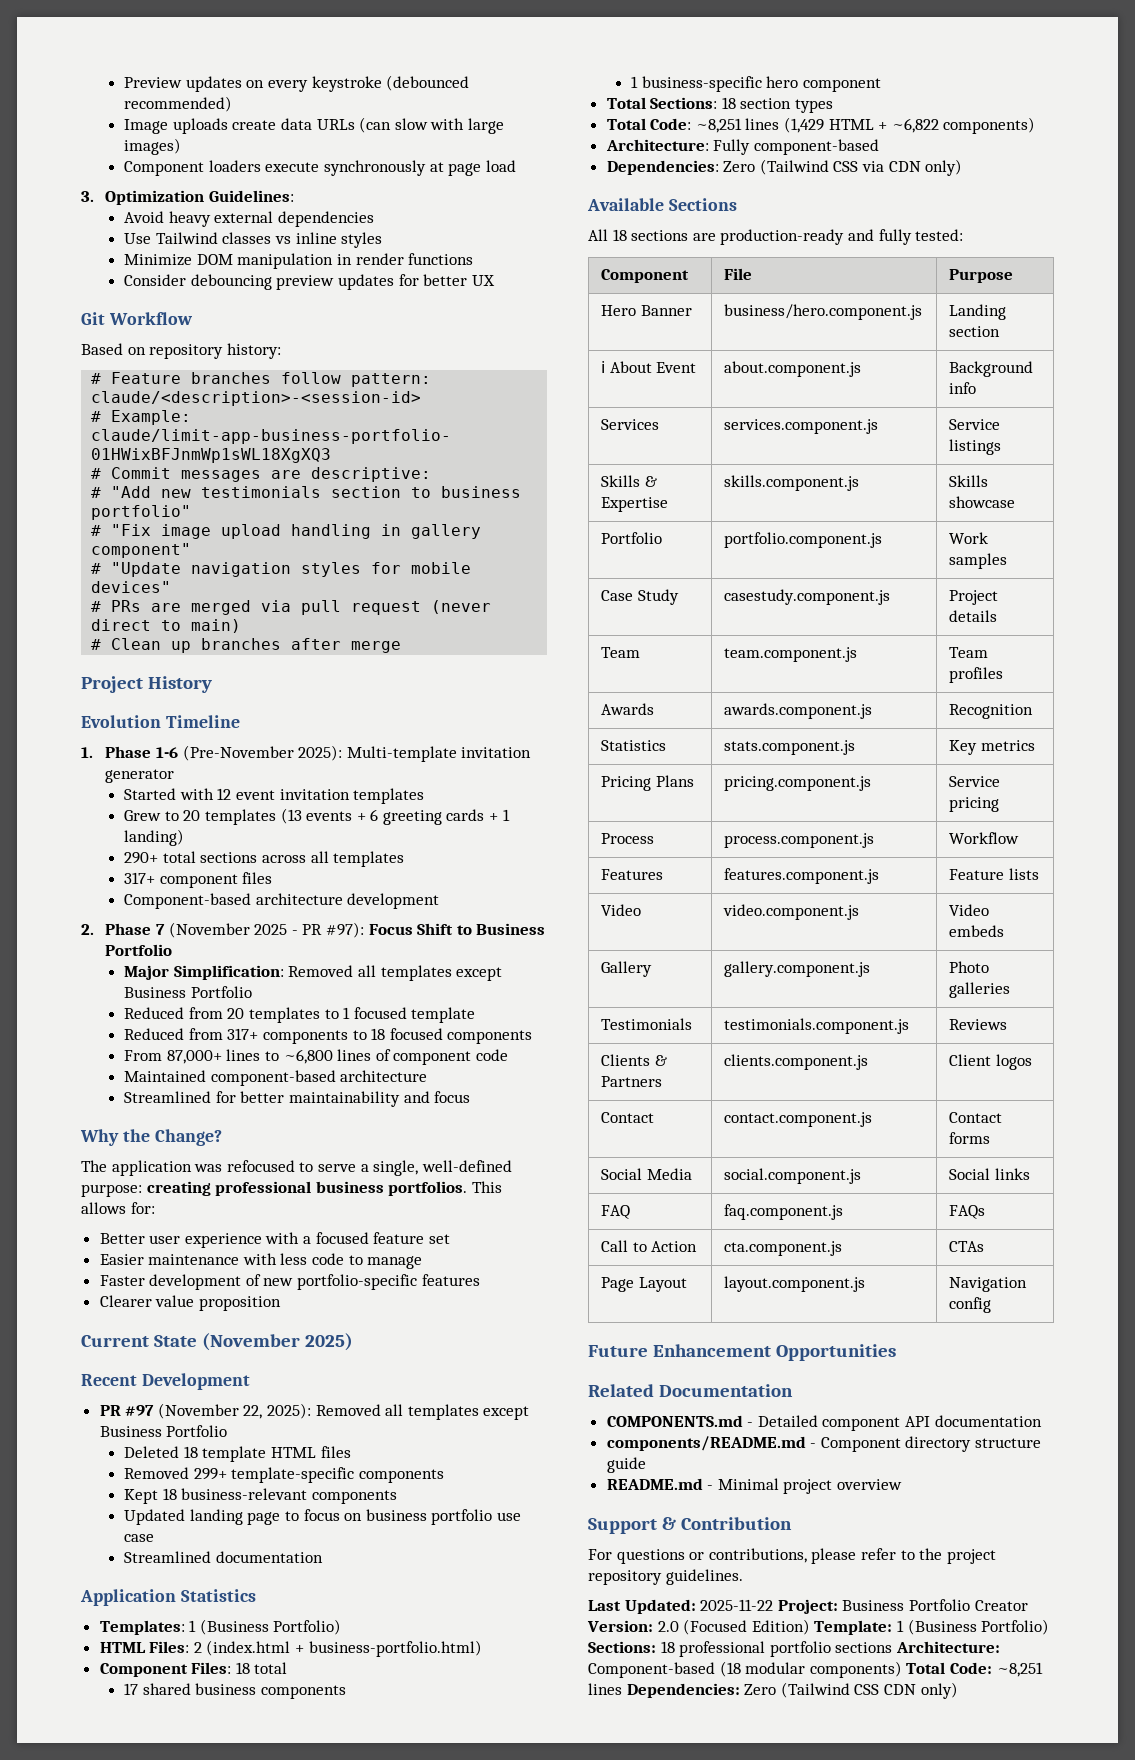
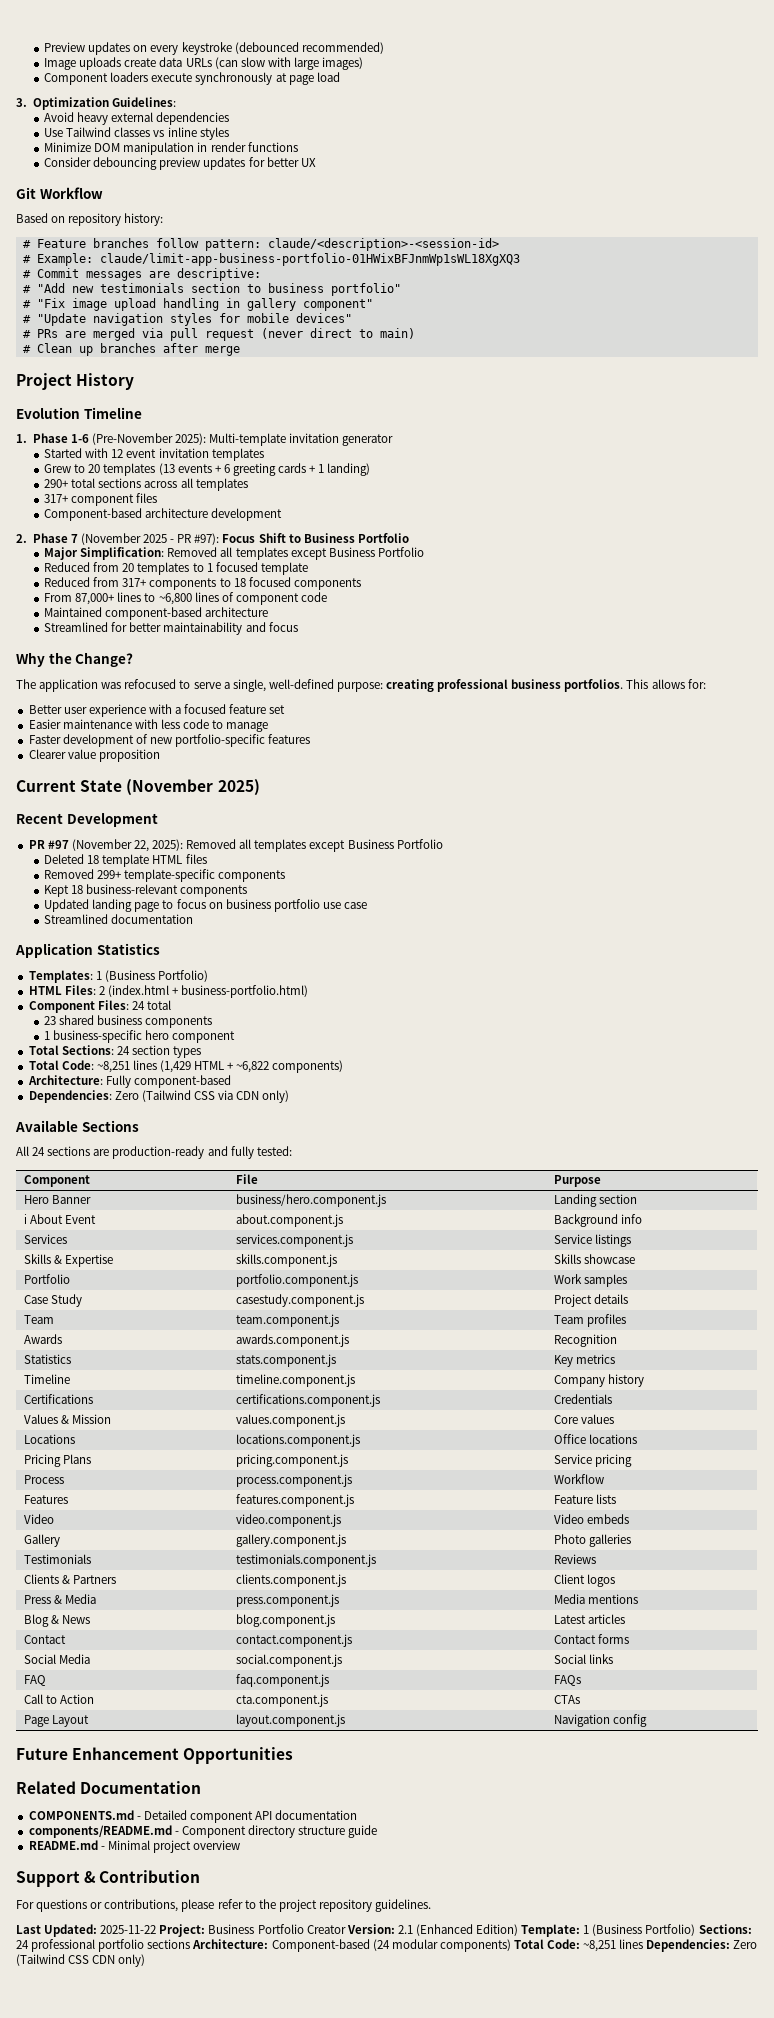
- Component Files: 18 total
+ Component Files: 24 total
- 17 shared business components
+ 23 shared business components
- Total Sections: 18 section types
+ Total Sections: 24 section types
- All 18 sections are production-ready and fully tested:
+ All 24 sections are production-ready and fully tested:
+ Timeline | timeline.component.js | Company history
+ Certifications | certifications.component.js | Credentials
+ Values & Mission | values.component.js | Core values
+ Locations | locations.component.js | Office locations
+ Press & Media | press.component.js | Media mentions
+ Blog & News | blog.component.js | Latest articles
- Last Updated: 2025-11-22 Project: Business Portfolio Creator Version: 2.0 (Focused Edition) Template: 1 (Business Portfolio) Sections: 18 professional portfolio sections Architecture: Component-based (18 modular components) Total Code: ~8,251 lines Dependencies: Zero (Tailwind CSS CDN only)
+ Last Updated: 2025-11-22 Project: Business Portfolio Creator Version: 2.1 (Enhanced Edition) Template: 1 (Business Portfolio) Sections: 24 professional portfolio sections Architecture: Component-based (24 modular components) Total Code: ~8,251 lines Dependencies: Zero (Tailwind CSS CDN only)

